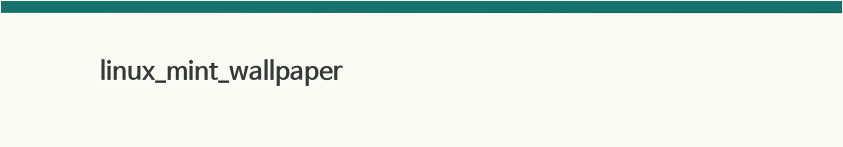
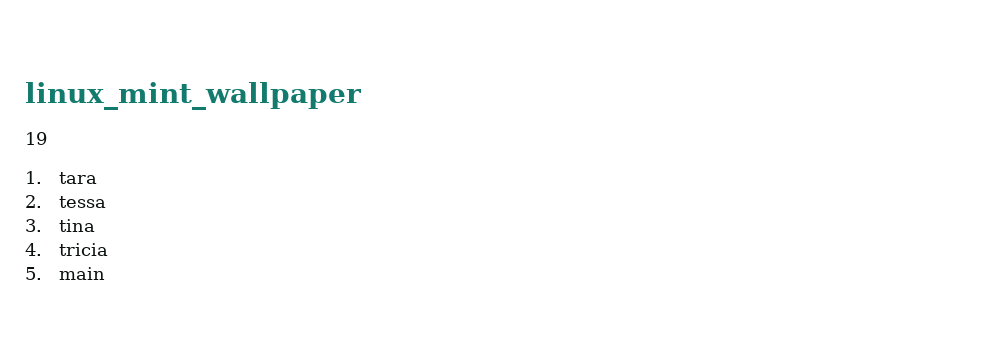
+ 19
+ 1. tara
+ 2. tessa
+ 3. tina
+ 4. tricia
+ 5. main

